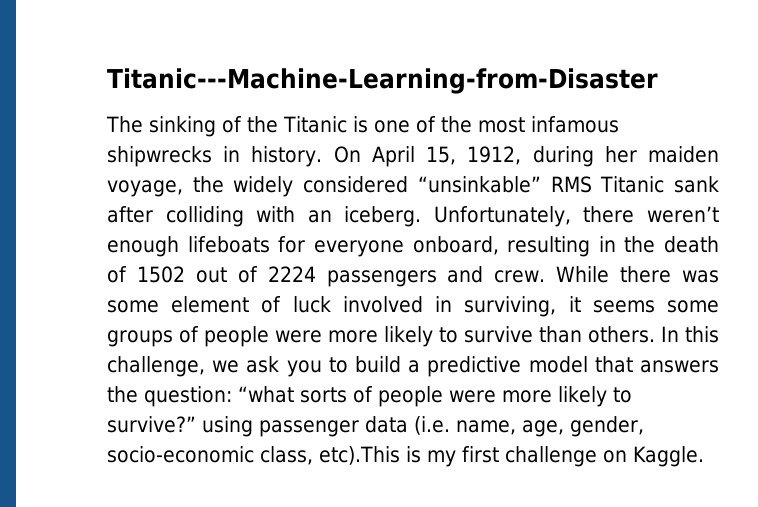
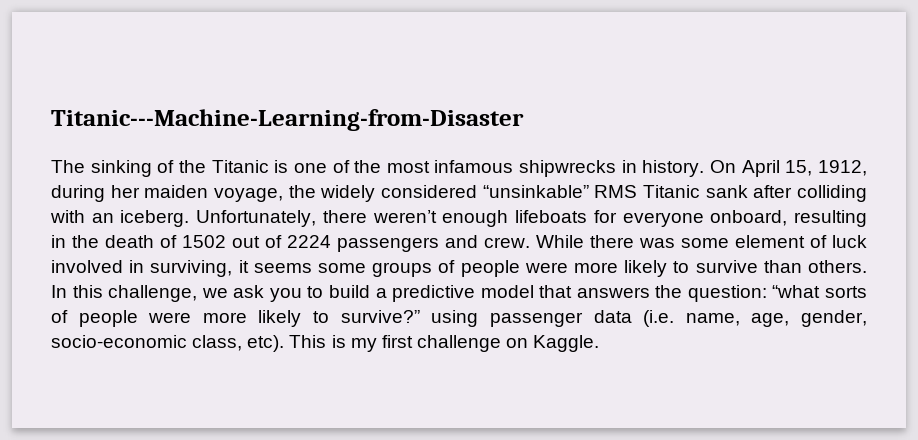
- In this challenge, we ask you to build a predictive model that answers the question: “what sorts of people were more likely to survive?” using passenger data (i.e. name, age, gender, socio-economic class, etc).This is my first challenge on Kaggle.
+ In this challenge, we ask you to build a predictive model that answers the question: “what sorts of people were more likely to survive?” using passenger data (i.e. name, age, gender, socio-economic class, etc). This is my first challenge on Kaggle.

